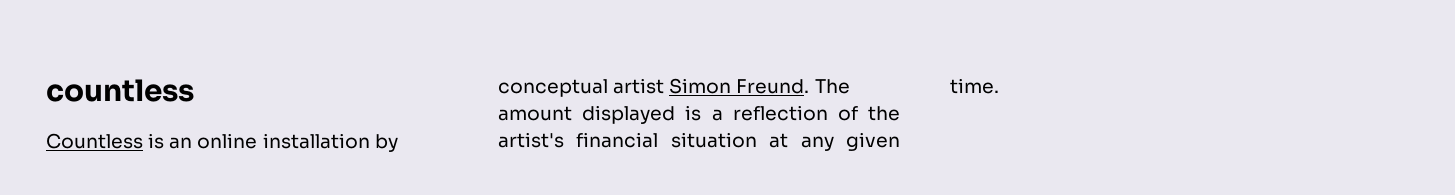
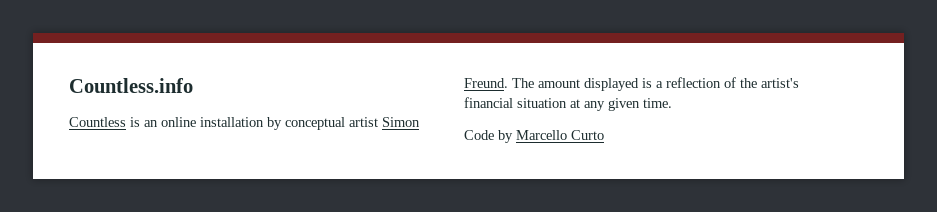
- countless
+ Countless.info
+ Code by Marcello Curto

